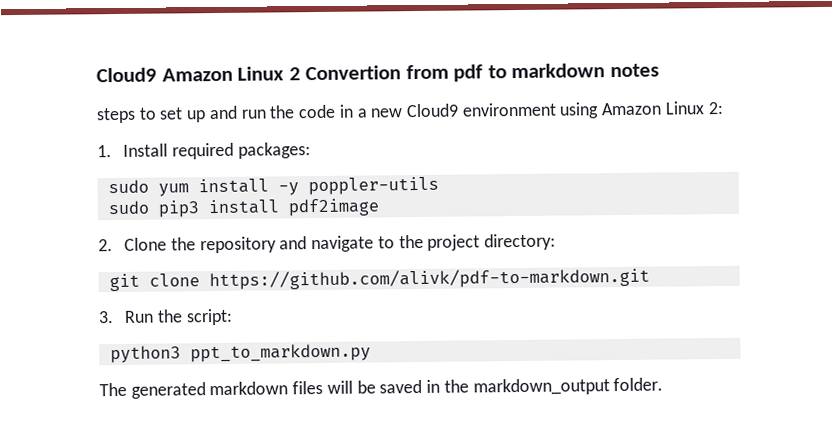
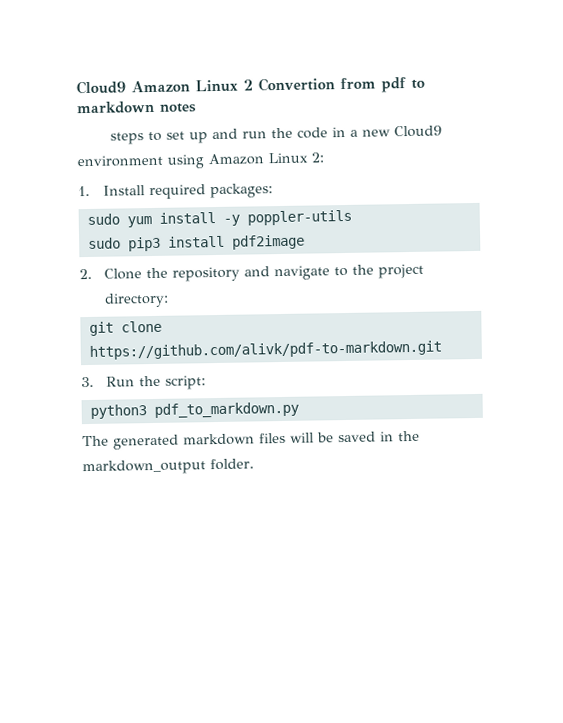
- python3 ppt_to_markdown.py
+ python3 pdf_to_markdown.py

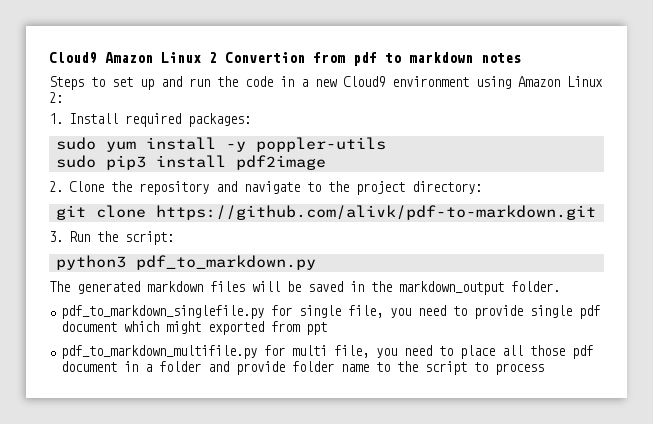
- steps to set up and run the code in a new Cloud9 environment using Amazon Linux 2:
+ Steps to set up and run the code in a new Cloud9 environment using Amazon Linux 2:
+ pdf_to_markdown_singlefile.py for single file, you need to provide single pdf document which might exported from ppt
+ pdf_to_markdown_multifile.py for multi file, you need to place all those pdf document in a folder and provide folder name to the script to process

